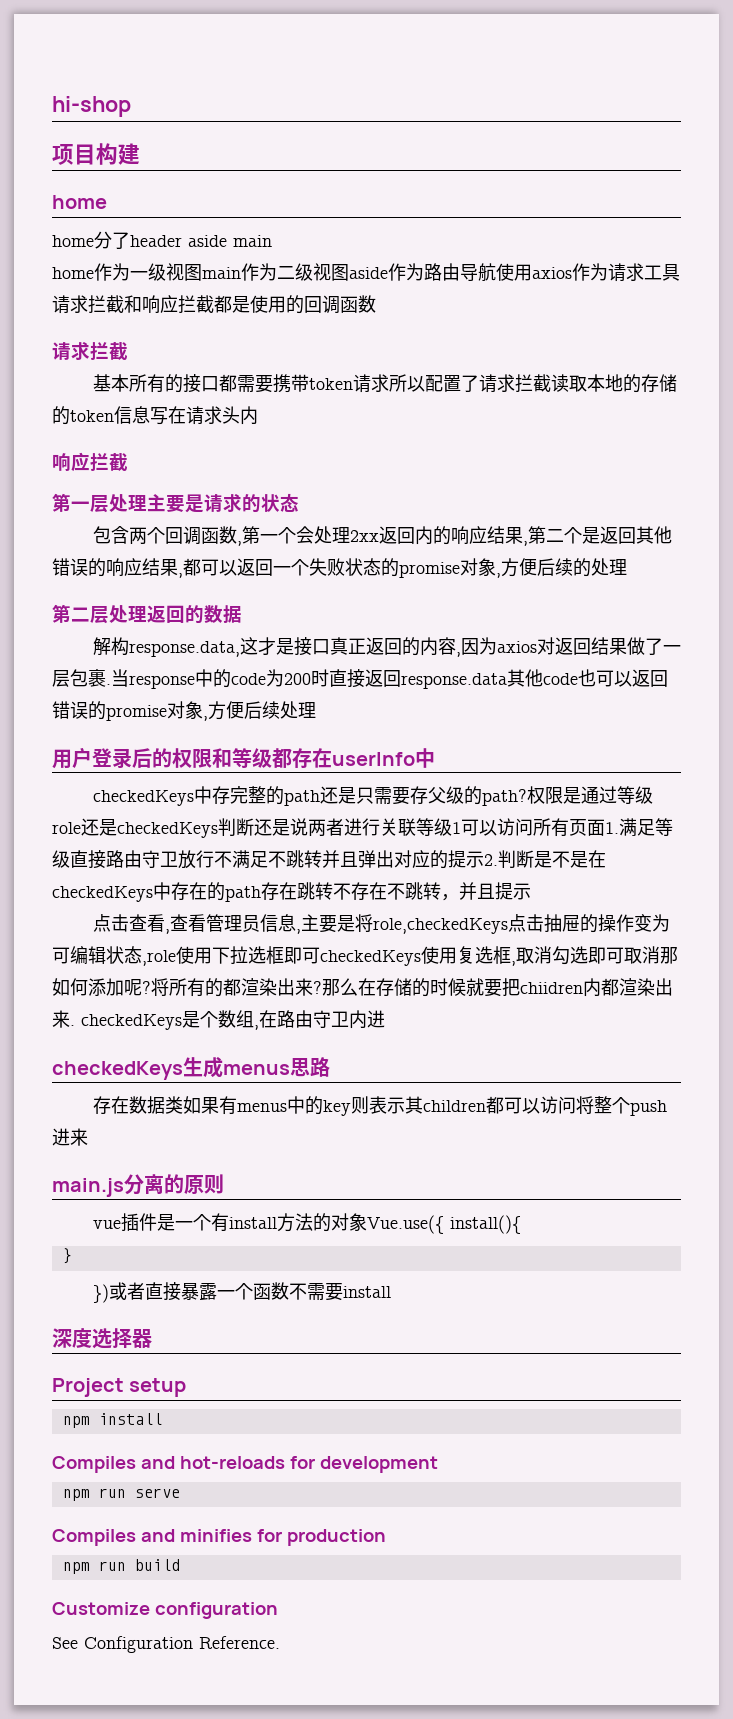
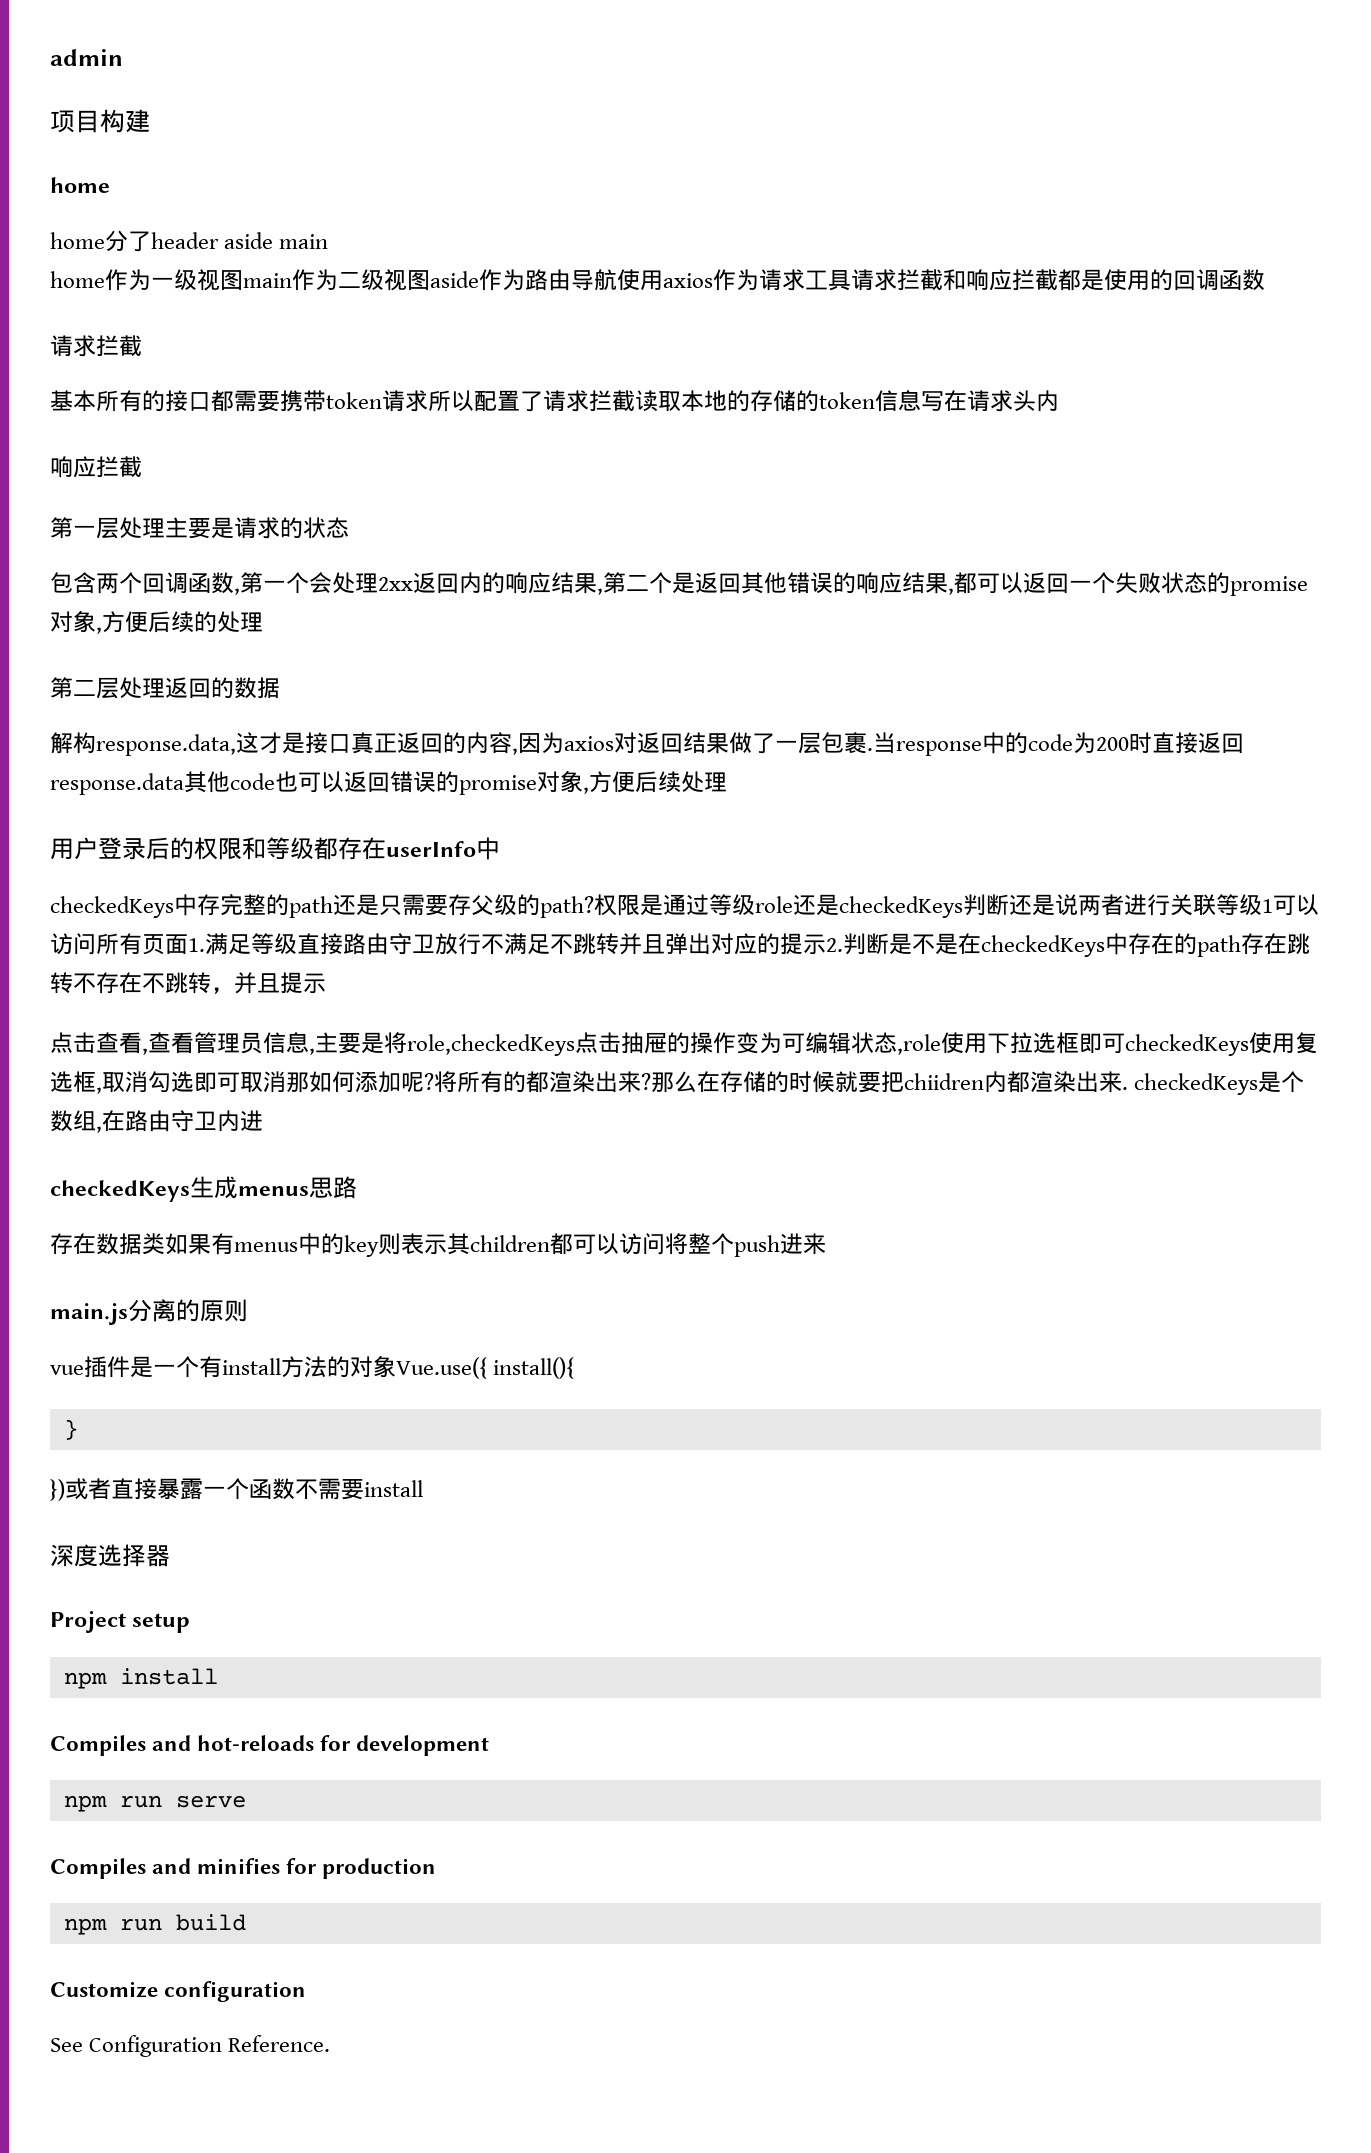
- hi-shop
+ admin

